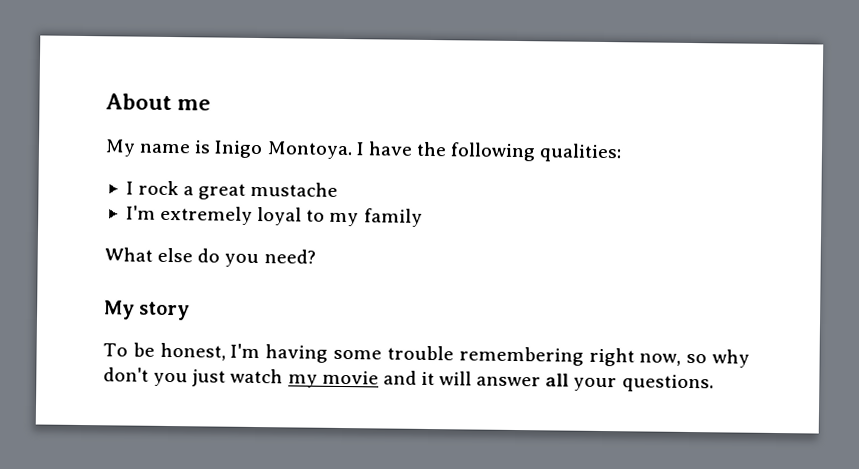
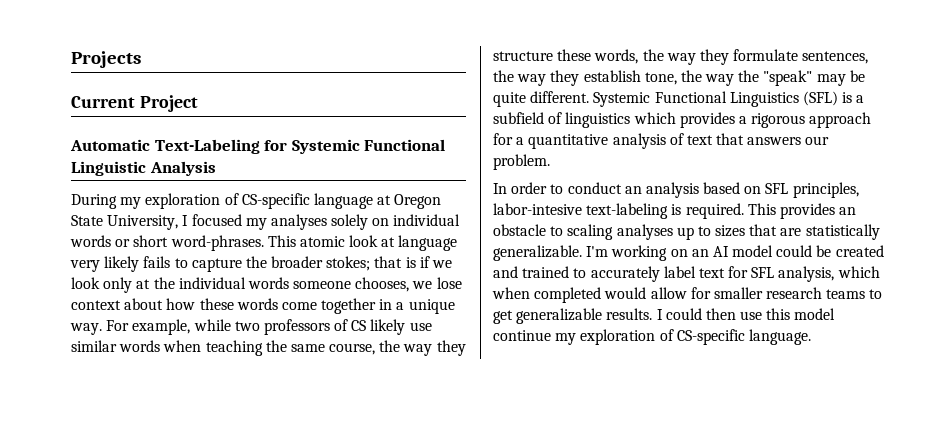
- About me
- My name is Inigo Montoya. I have the following qualities:
- I rock a great mustache
- I'm extremely loyal to my family
- What else do you need?
- My story
- To be honest, I'm having some trouble remembering right now, so why don't you just watch my movie and it will answer all your questions.
+ Projects
+ Current Project
+ Automatic Text-Labeling for Systemic Functional Linguistic Analysis
+ During my exploration of CS-specific language at Oregon State University, I focused my analyses solely on individual words or short word-phrases. This atomic look at language very likely fails to capture the broader stokes; that is if we look only at the individual words someone chooses, we lose context about how these words come together in a unique way. For example, while two professors of CS likely use similar words when teaching the same course, the way they structure these words, the way they formulate sentences, the way they establish tone, the way the "speak" may be quite different. Systemic Functional Linguistics (SFL) is a subfield of linguistics which provides a rigorous approach for a quantitative analysis of text that answers our problem.
+ In order to conduct an analysis based on SFL principles, labor-intesive text-labeling is required. This provides an obstacle to scaling analyses up to sizes that are statistically generalizable. I'm working on an AI model could be created and trained to accurately label text for SFL analysis, which when completed would allow for smaller research teams to get generalizable results. I could then use this model continue my exploration of CS-specific language.

